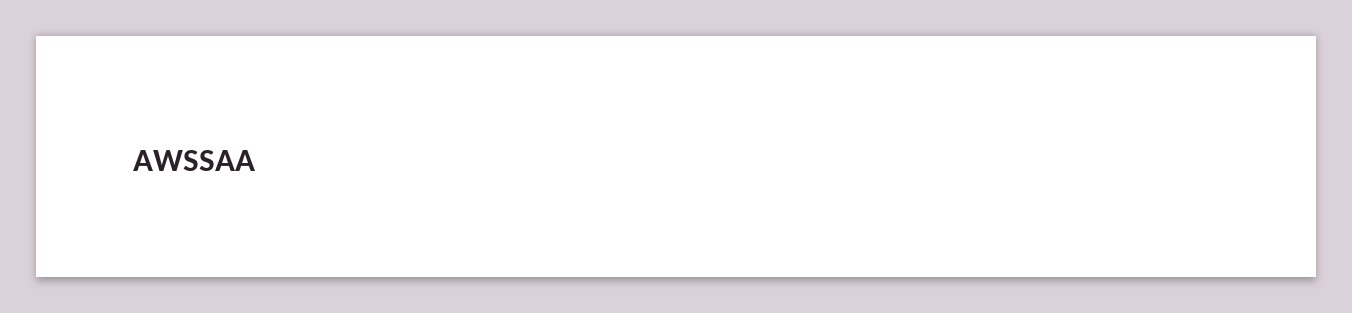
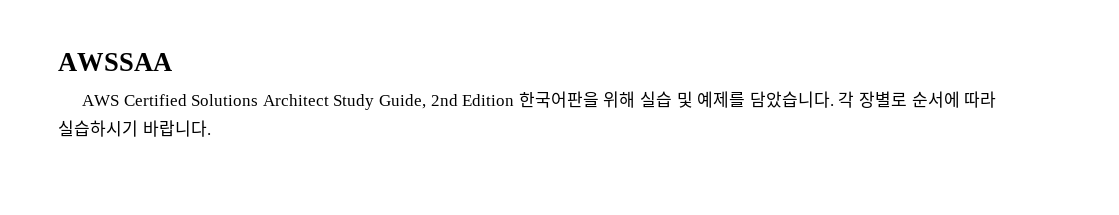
+ AWS Certified Solutions Architect Study Guide, 2nd Edition 한국어판을 위해 실습 및 예제를 담았습니다. 각 장별로 순서에 따라 실습하시기 바랍니다.

